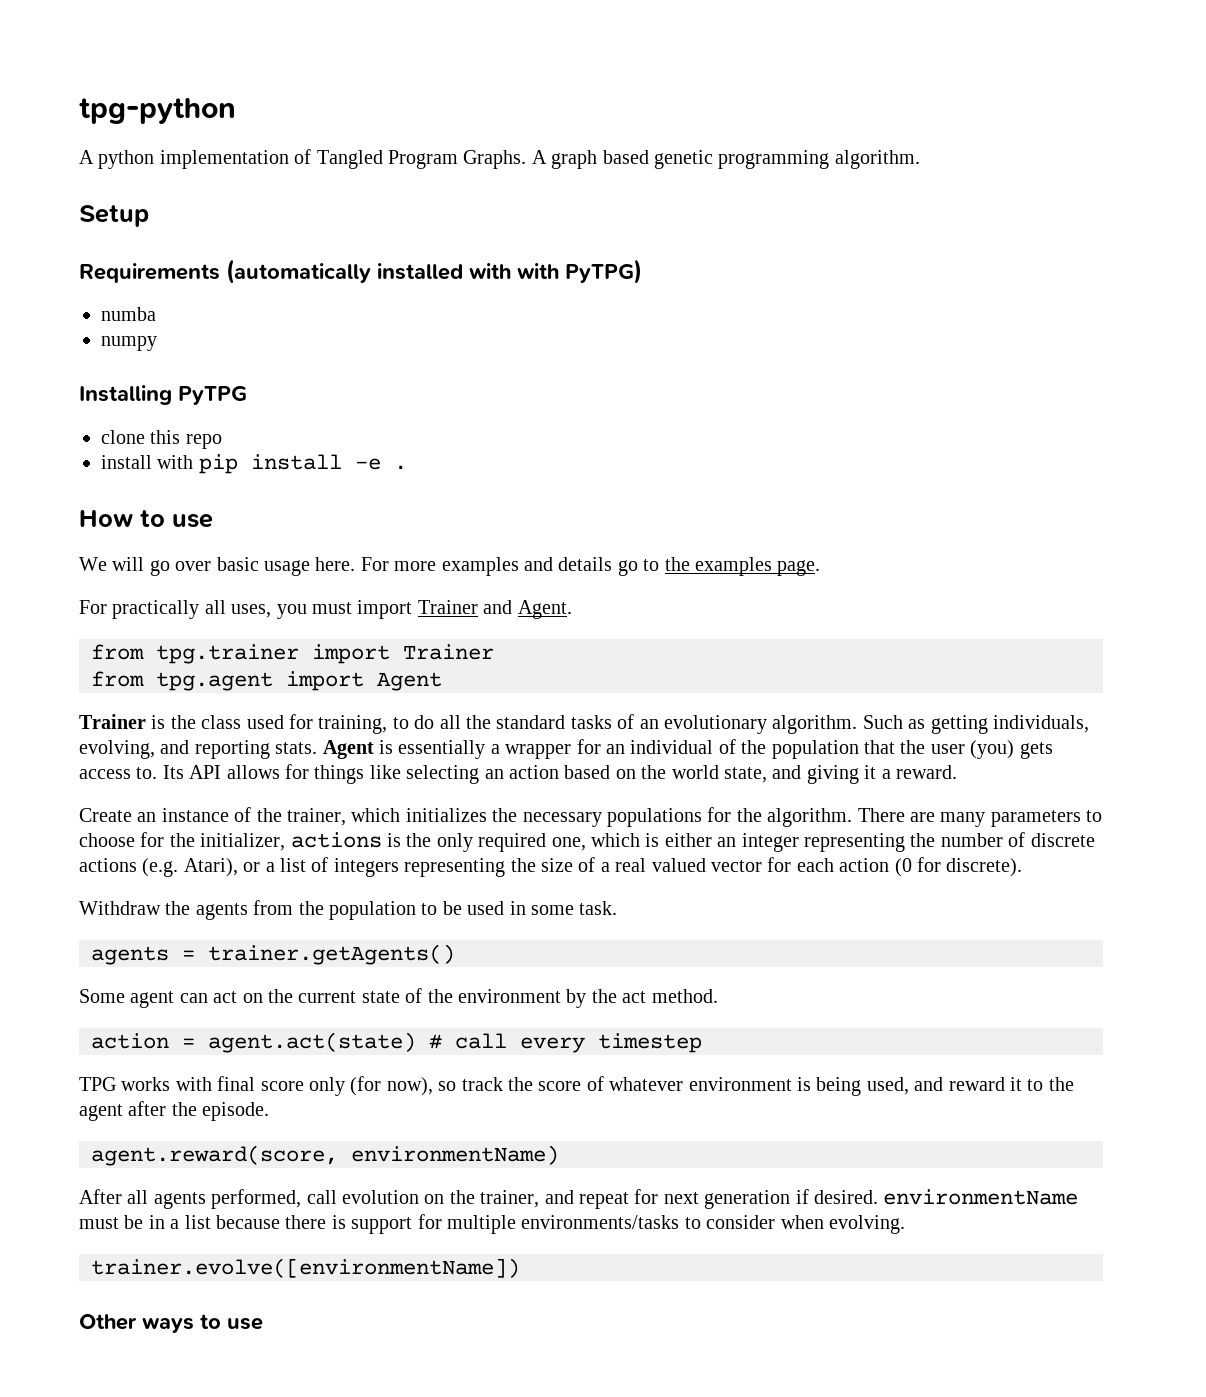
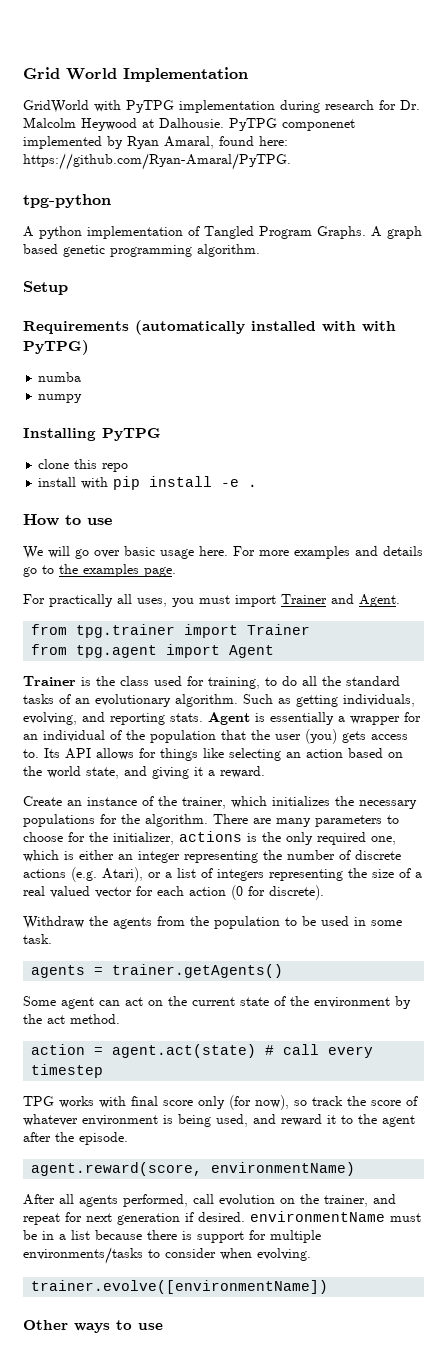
+ Grid World Implementation
+ GridWorld with PyTPG implementation during research for Dr. Malcolm Heywood at Dalhousie. PyTPG componenet implemented by Ryan Amaral, found here: https://github.com/Ryan-Amaral/PyTPG.

